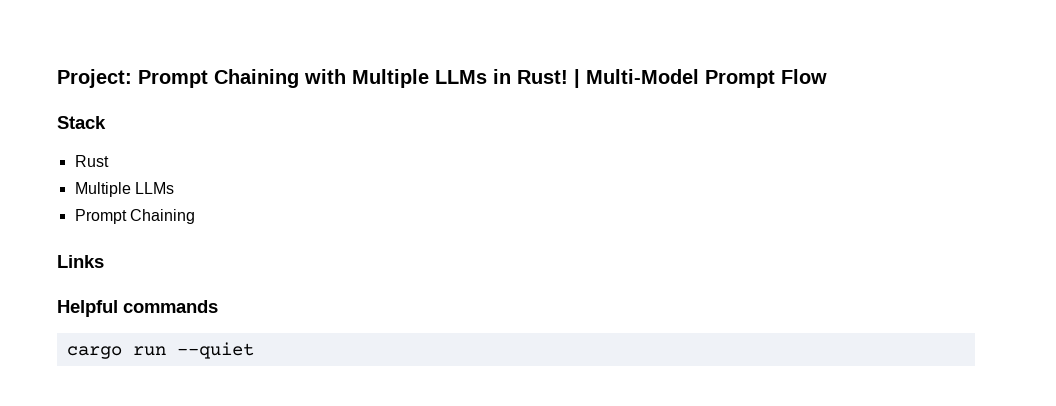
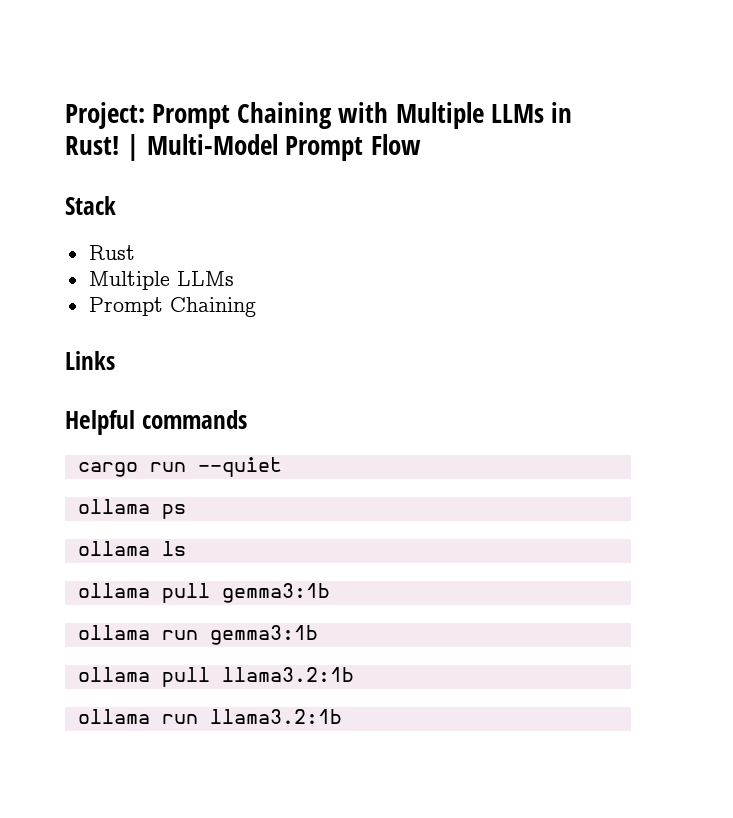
+ ollama ps
+ ollama ls
+ ollama pull gemma3:1b
+ ollama run gemma3:1b
+ ollama pull llama3.2:1b
+ ollama run llama3.2:1b

